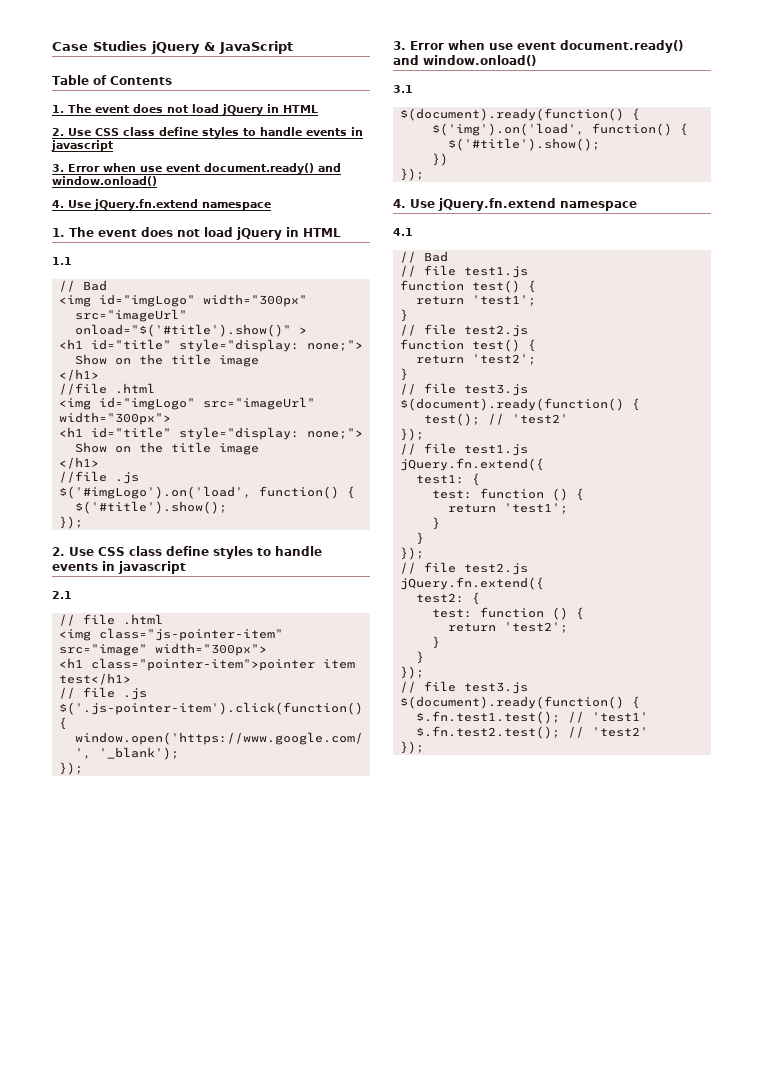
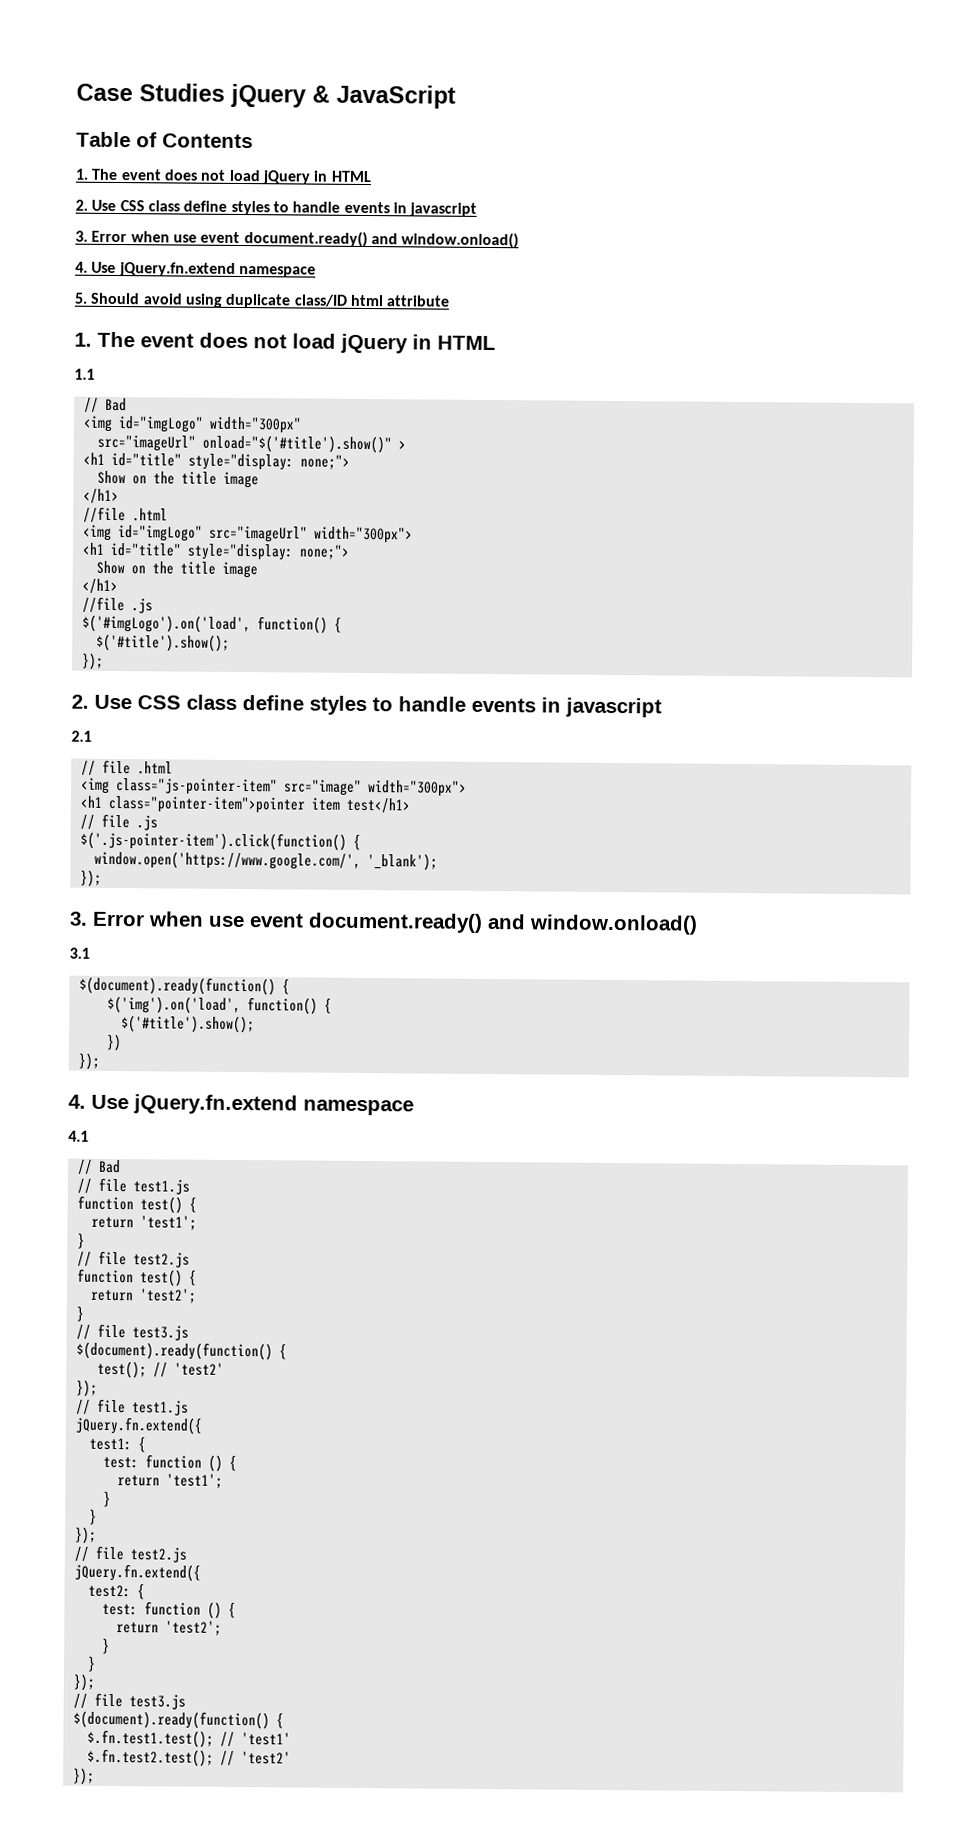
+ 5. Should avoid using duplicate class/ID html attribute

